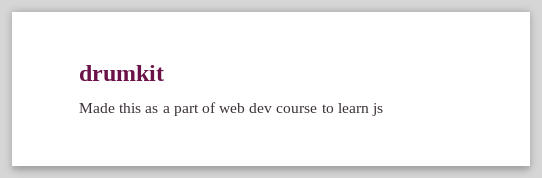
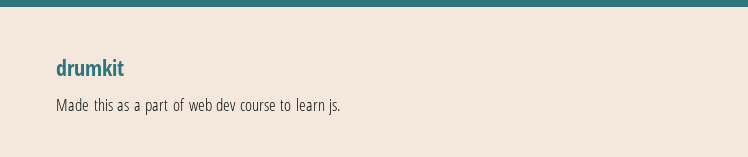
- Made this as a part of web dev course to learn js
+ Made this as a part of web dev course to learn js.

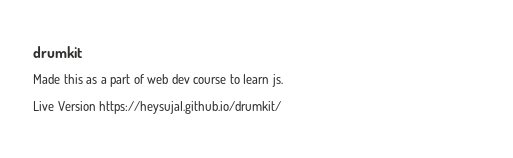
+ Live Version https://heysujal.github.io/drumkit/

